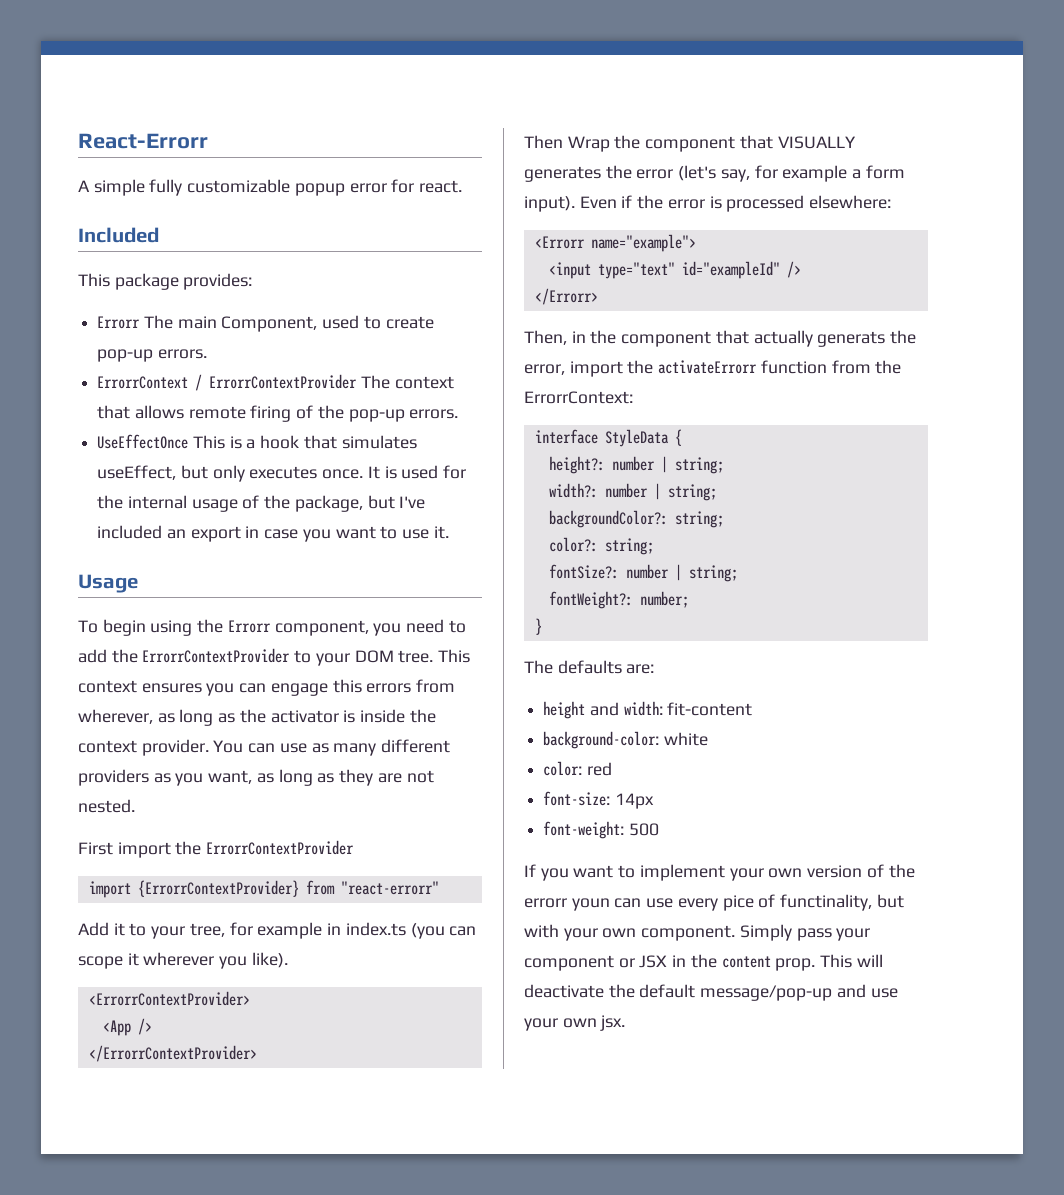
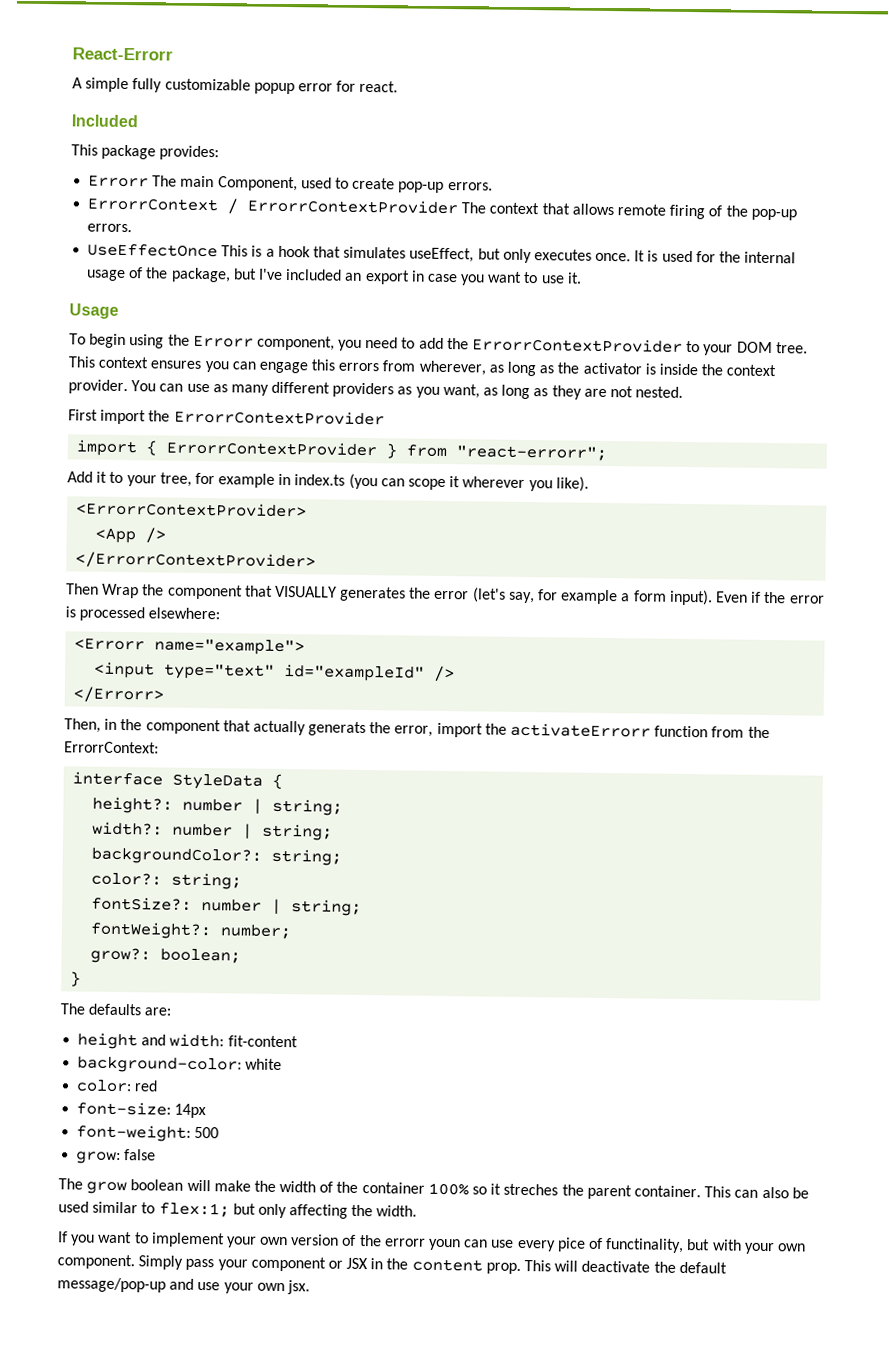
- import {ErrorrContextProvider} from "react-errorr"
+ import { ErrorrContextProvider } from "react-errorr";
+ grow?: boolean;
+ grow: false
+ The grow boolean will make the width of the container 100% so it streches the parent container. This can also be used similar to flex:1; but only affecting the width.

